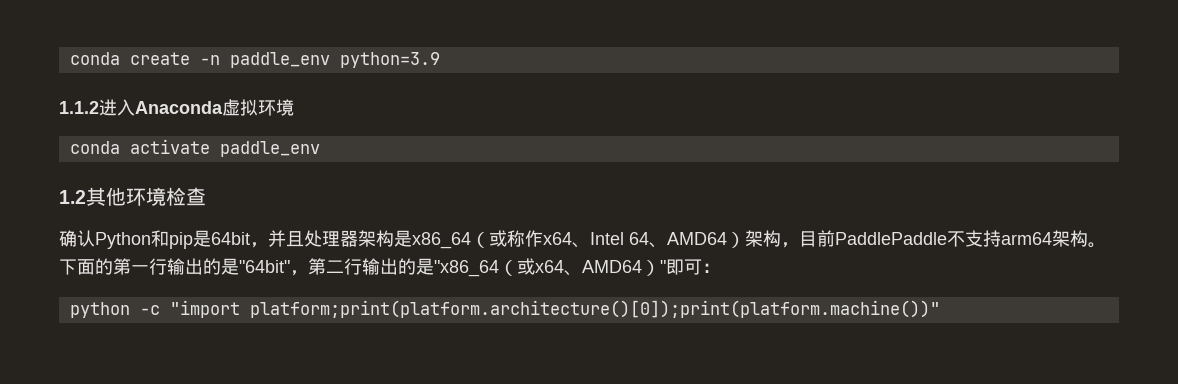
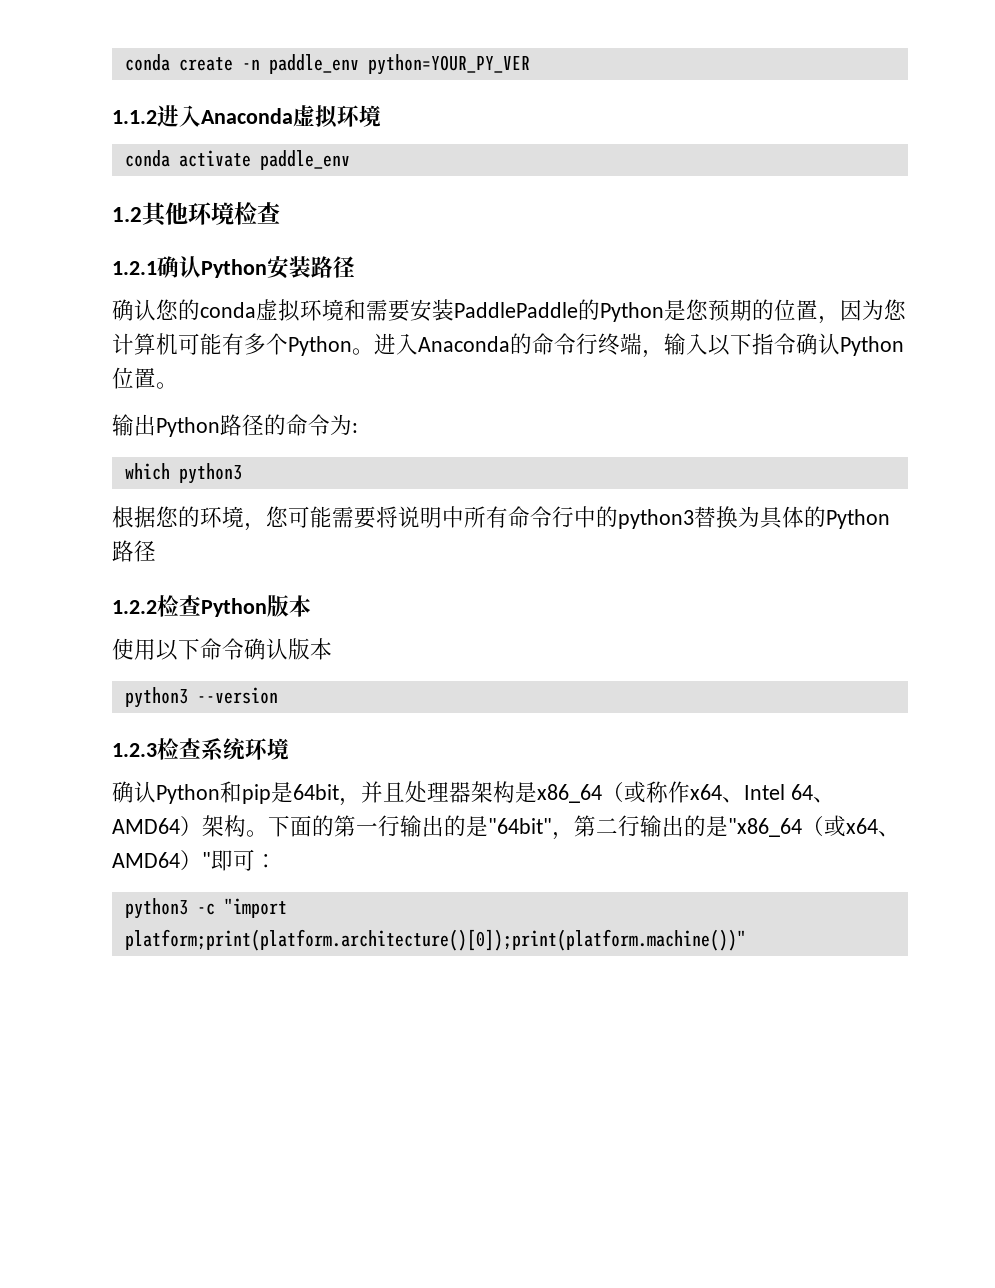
- conda create -n paddle_env python=3.9
+ conda create -n paddle_env python=YOUR_PY_VER
+ 1.2.1确认Python安装路径
+ 确认您的conda虚拟环境和需要安装PaddlePaddle的Python是您预期的位置，因为您计算机可能有多个Python。进入Anaconda的命令行终端，输入以下指令确认Python位置。
+ 输出Python路径的命令为:
+ which python3
+ 根据您的环境，您可能需要将说明中所有命令行中的python3替换为具体的Python路径
+ 1.2.2检查Python版本
+ 使用以下命令确认版本
+ python3 --version
+ 1.2.3检查系统环境
- 确认Python和pip是64bit，并且处理器架构是x86_64（或称作x64、Intel 64、AMD64）架构，目前PaddlePaddle不支持arm64架构。
+ 确认Python和pip是64bit，并且处理器架构是x86_64（或称作x64、Intel 64、AMD64）架构。
- python -c "import platform;print(platform.architecture()[0]);print(platform.machine())"
+ python3 -c "import platform;print(platform.architecture()[0]);print(platform.machine())"

